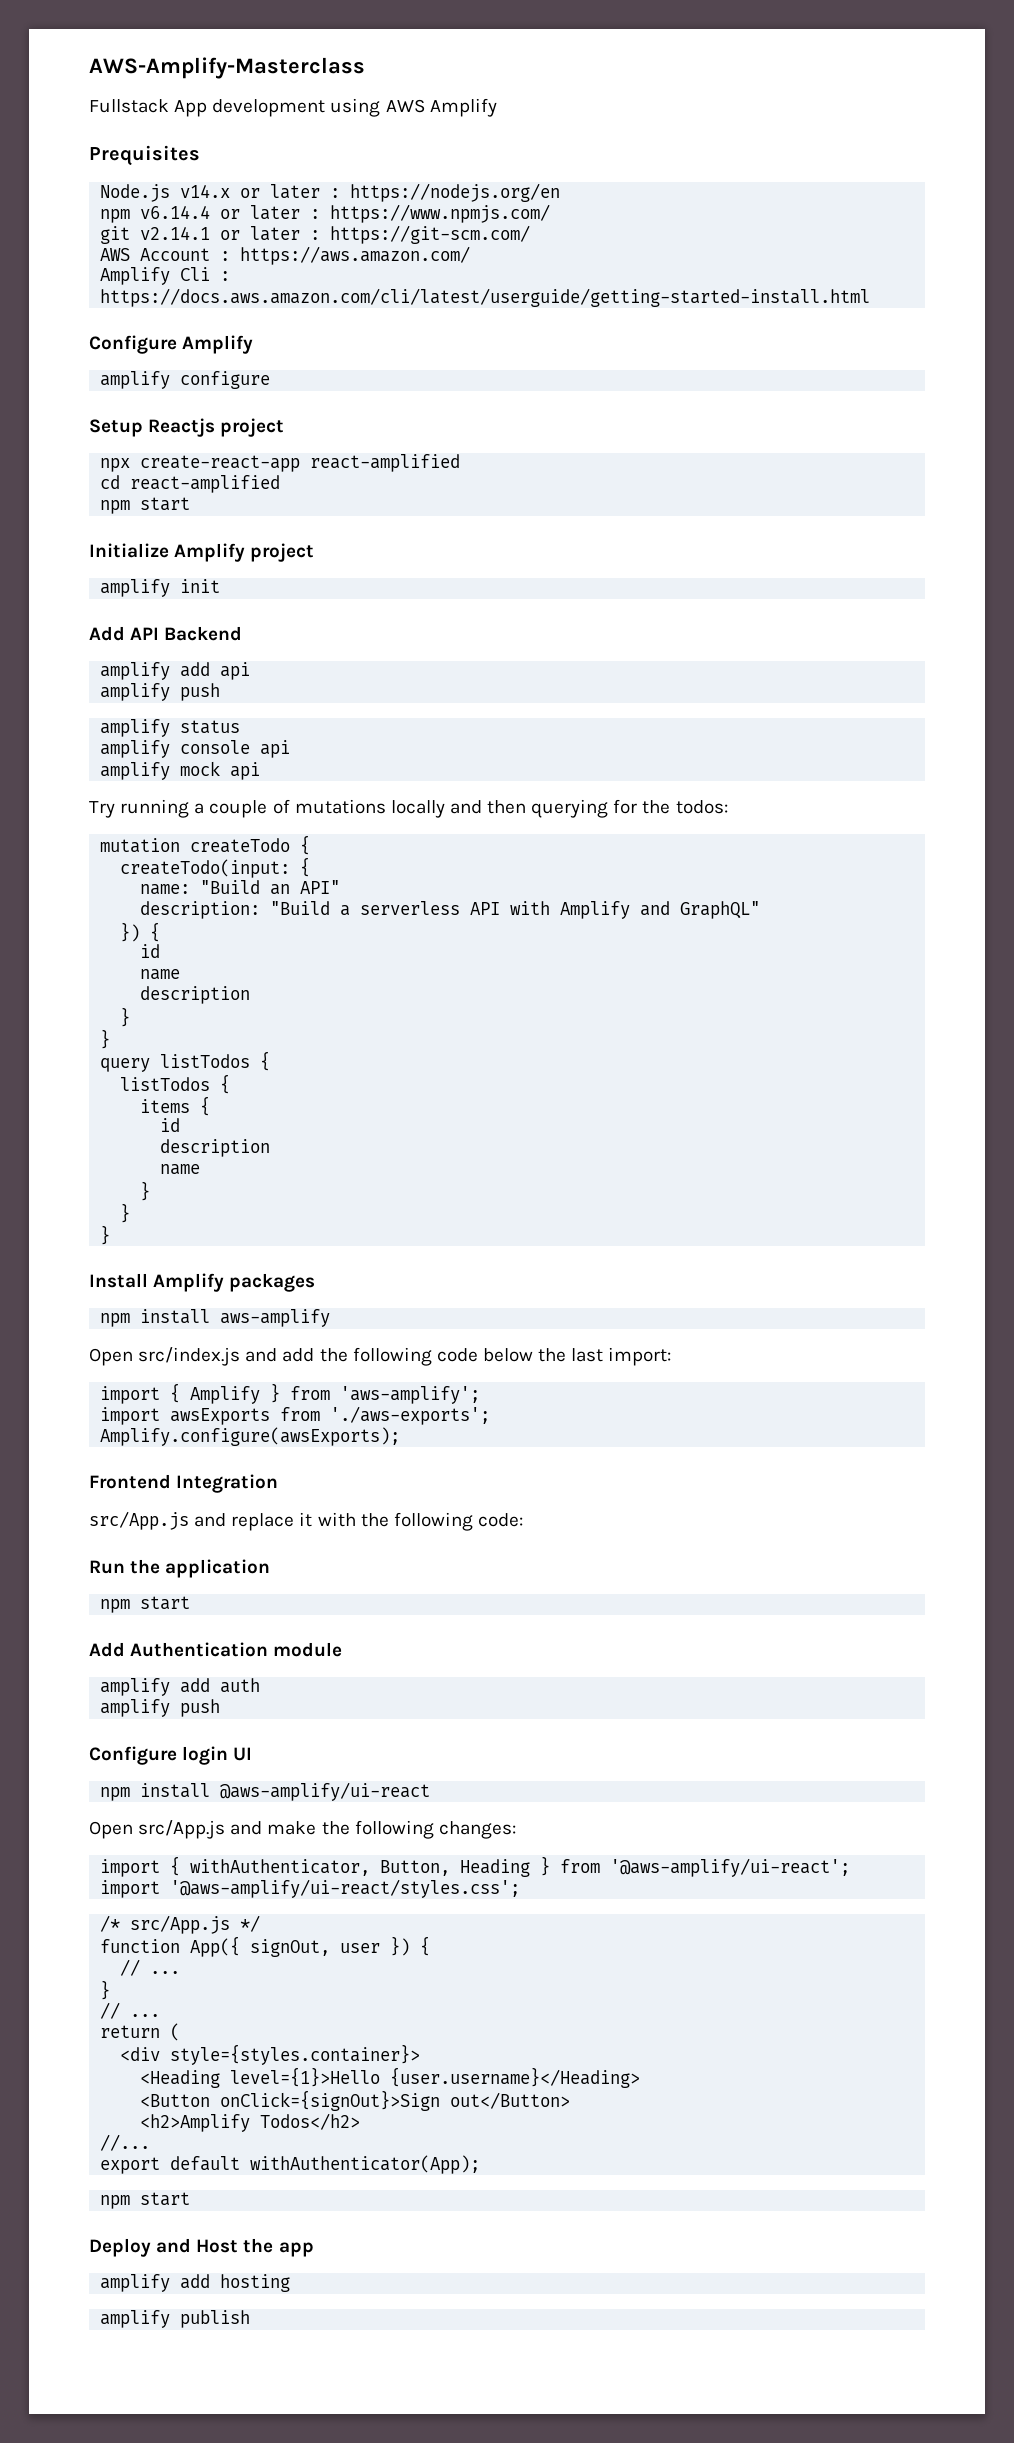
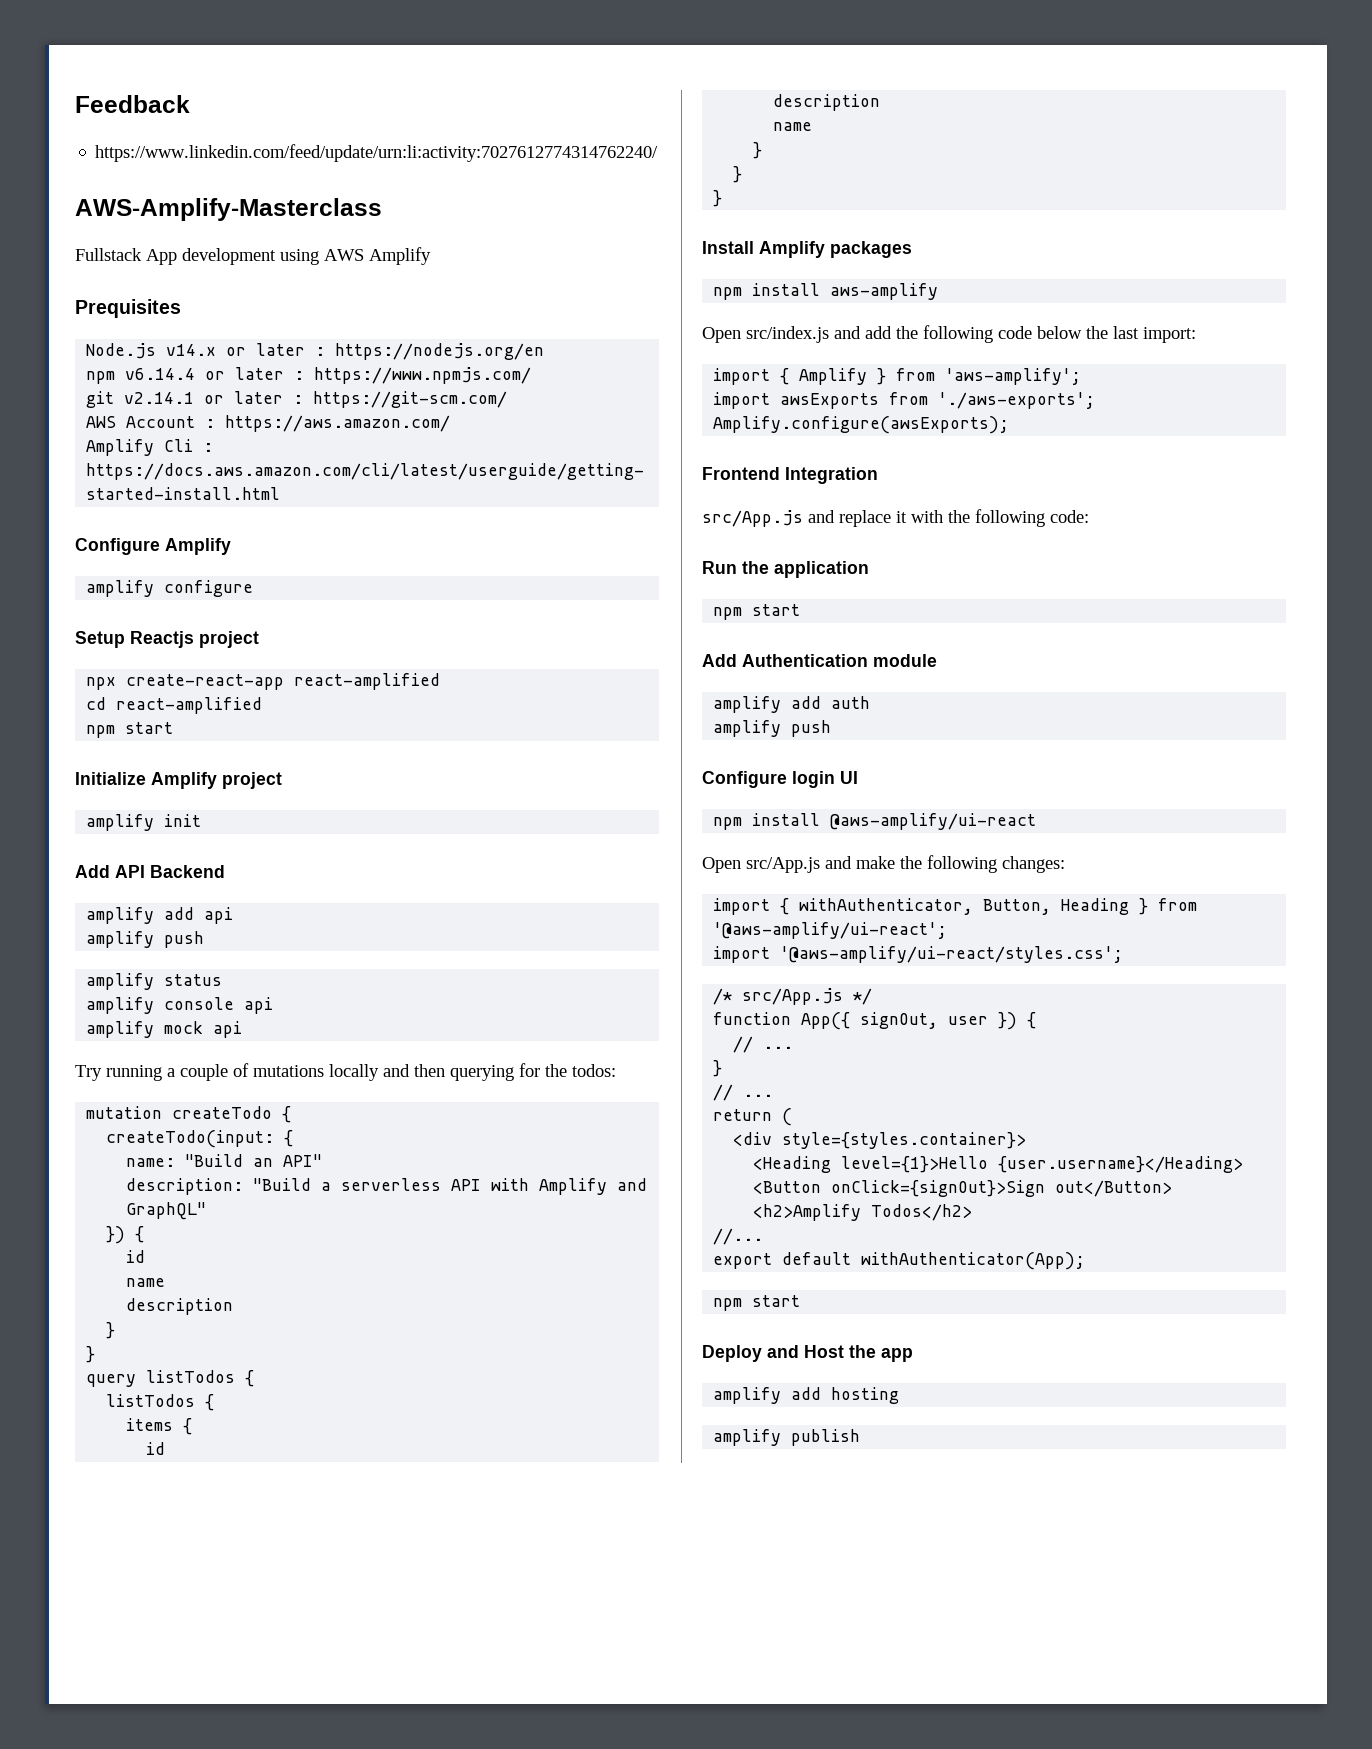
+ Feedback
+ https://www.linkedin.com/feed/update/urn:li:activity:7027612774314762240/

